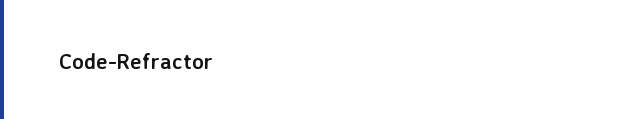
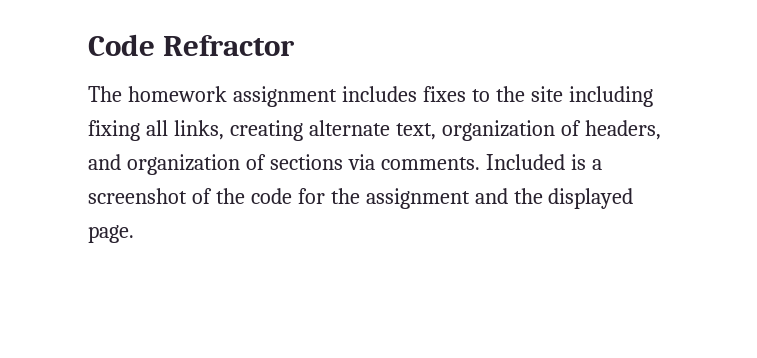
- Code-Refractor
+ Code Refractor
+ The homework assignment includes fixes to the site including fixing all links, creating alternate text, organization of headers, and organization of sections via comments. Included is a screenshot of the code for the assignment and the displayed page.

